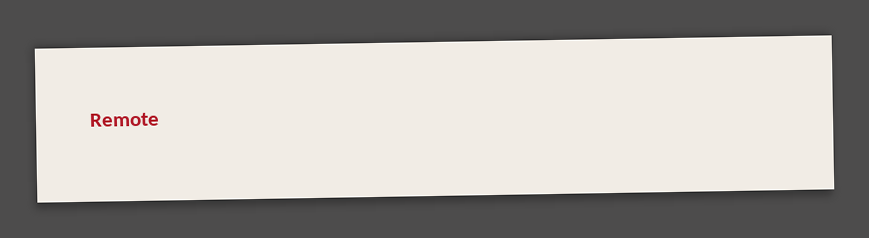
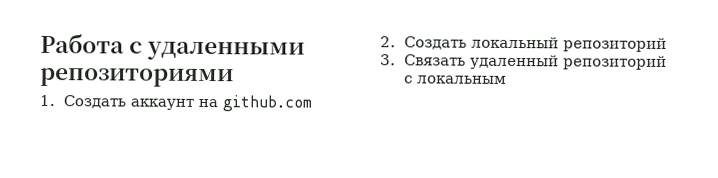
- Remote
+ Работа с удаленными репозиториями
+ 1. Создать аккаунт на github.com
+ 2. Создать локальный репозиторий
+ 3. Связать удаленный репозиторий с локальным

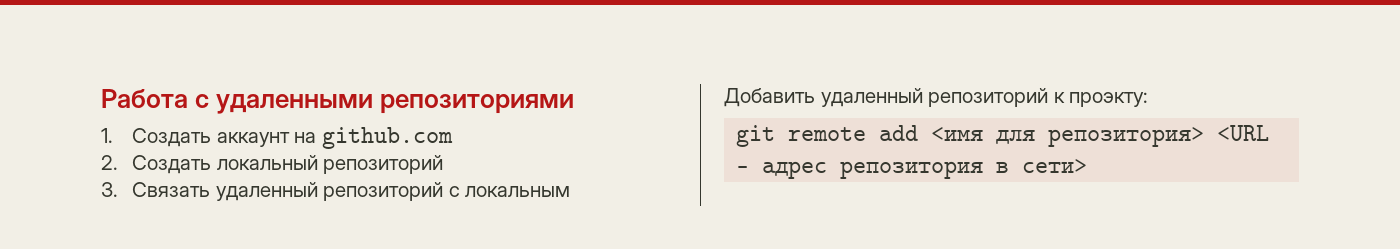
+ Добавить удаленный репозиторий к проэкту:
+ git remote add <имя для репозитория> <URL - адрес репозитория в сети>

